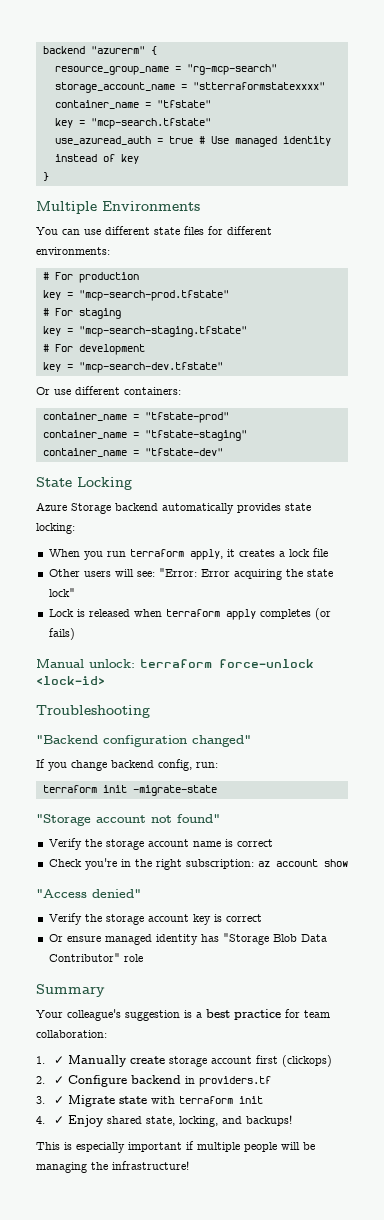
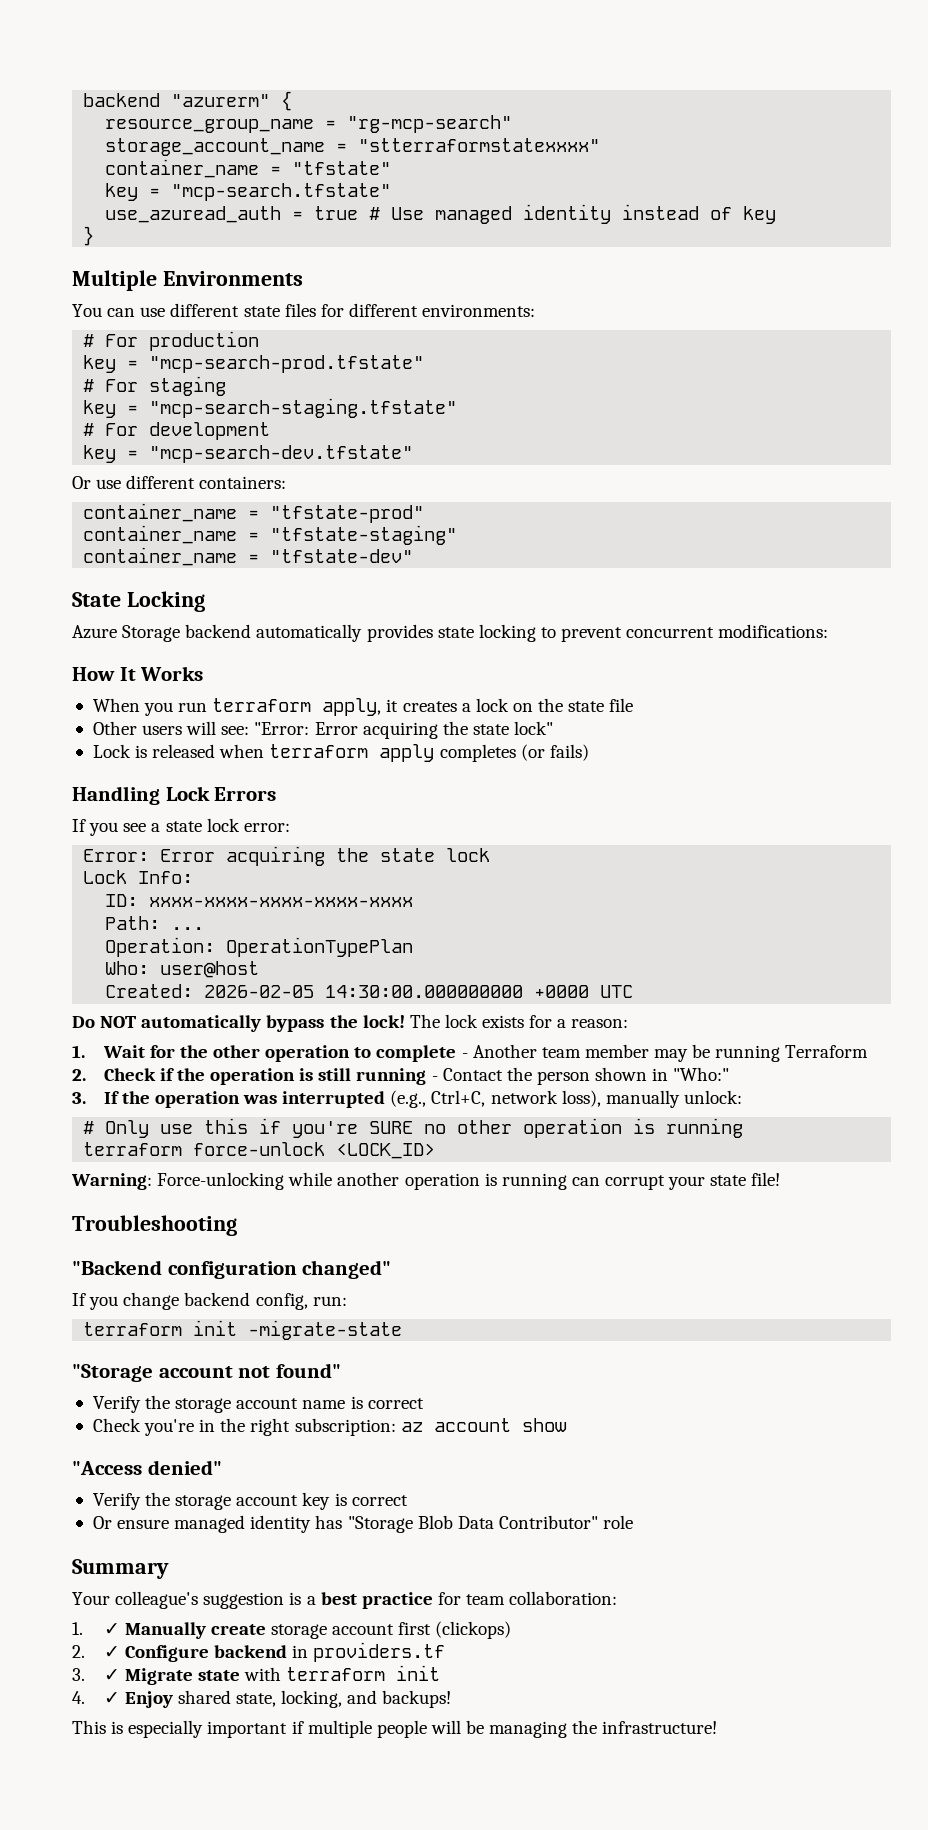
- Azure Storage backend automatically provides state locking:
+ Azure Storage backend automatically provides state locking to prevent concurrent modifications:
+ How It Works
- When you run terraform apply, it creates a lock file
+ When you run terraform apply, it creates a lock on the state file
- Manual unlock: terraform force-unlock <lock-id>
+ Handling Lock Errors
+ If you see a state lock error:
+ Error: Error acquiring the state lock
+ Lock Info:
+ ID: xxxx-xxxx-xxxx-xxxx-xxxx
+ Path: ...
+ Operation: OperationTypePlan
+ Who: user@host
+ Created: 2026-02-05 14:30:00.000000000 +0000 UTC
+ Do NOT automatically bypass the lock! The lock exists for a reason:
+ 1. Wait for the other operation to complete - Another team member may be running Terraform
+ 2. Check if the operation is still running - Contact the person shown in "Who:"
+ 3. If the operation was interrupted (e.g., Ctrl+C, network loss), manually unlock:
+ # Only use this if you're SURE no other operation is running
+ terraform force-unlock <LOCK_ID>
+ Warning: Force-unlocking while another operation is running can corrupt your state file!

